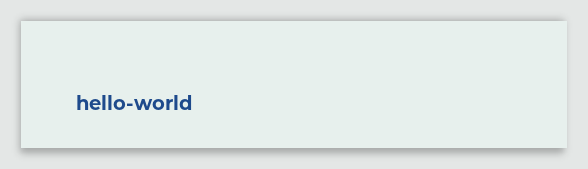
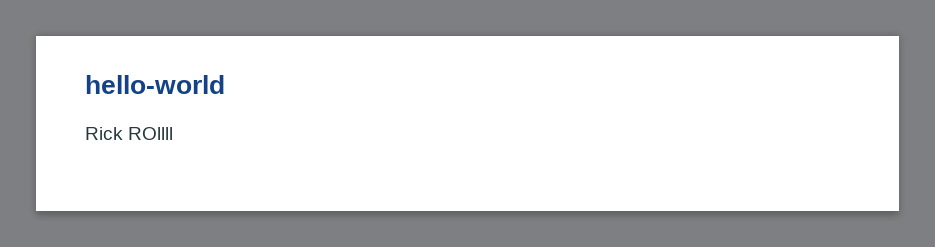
+ Rick ROllll

